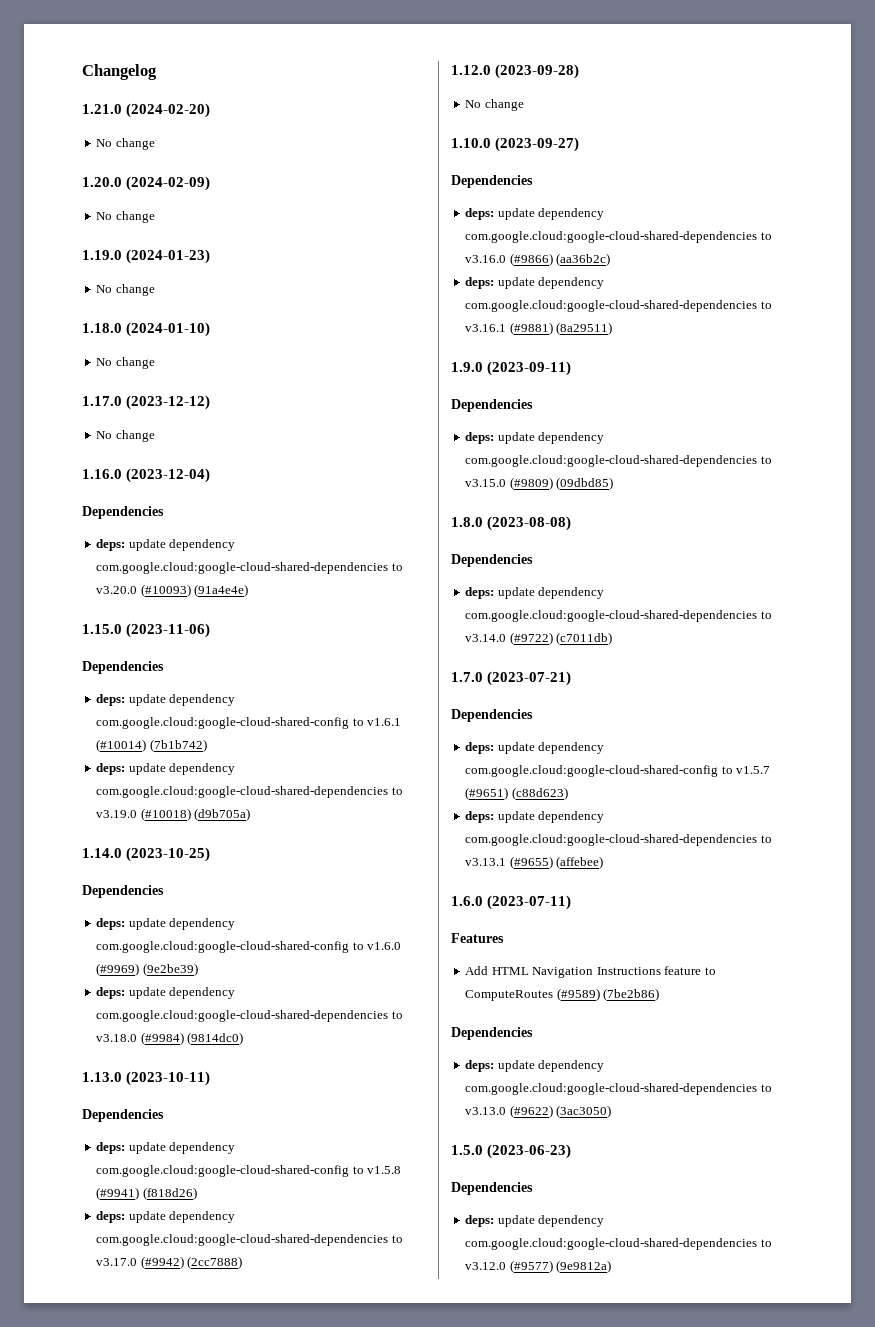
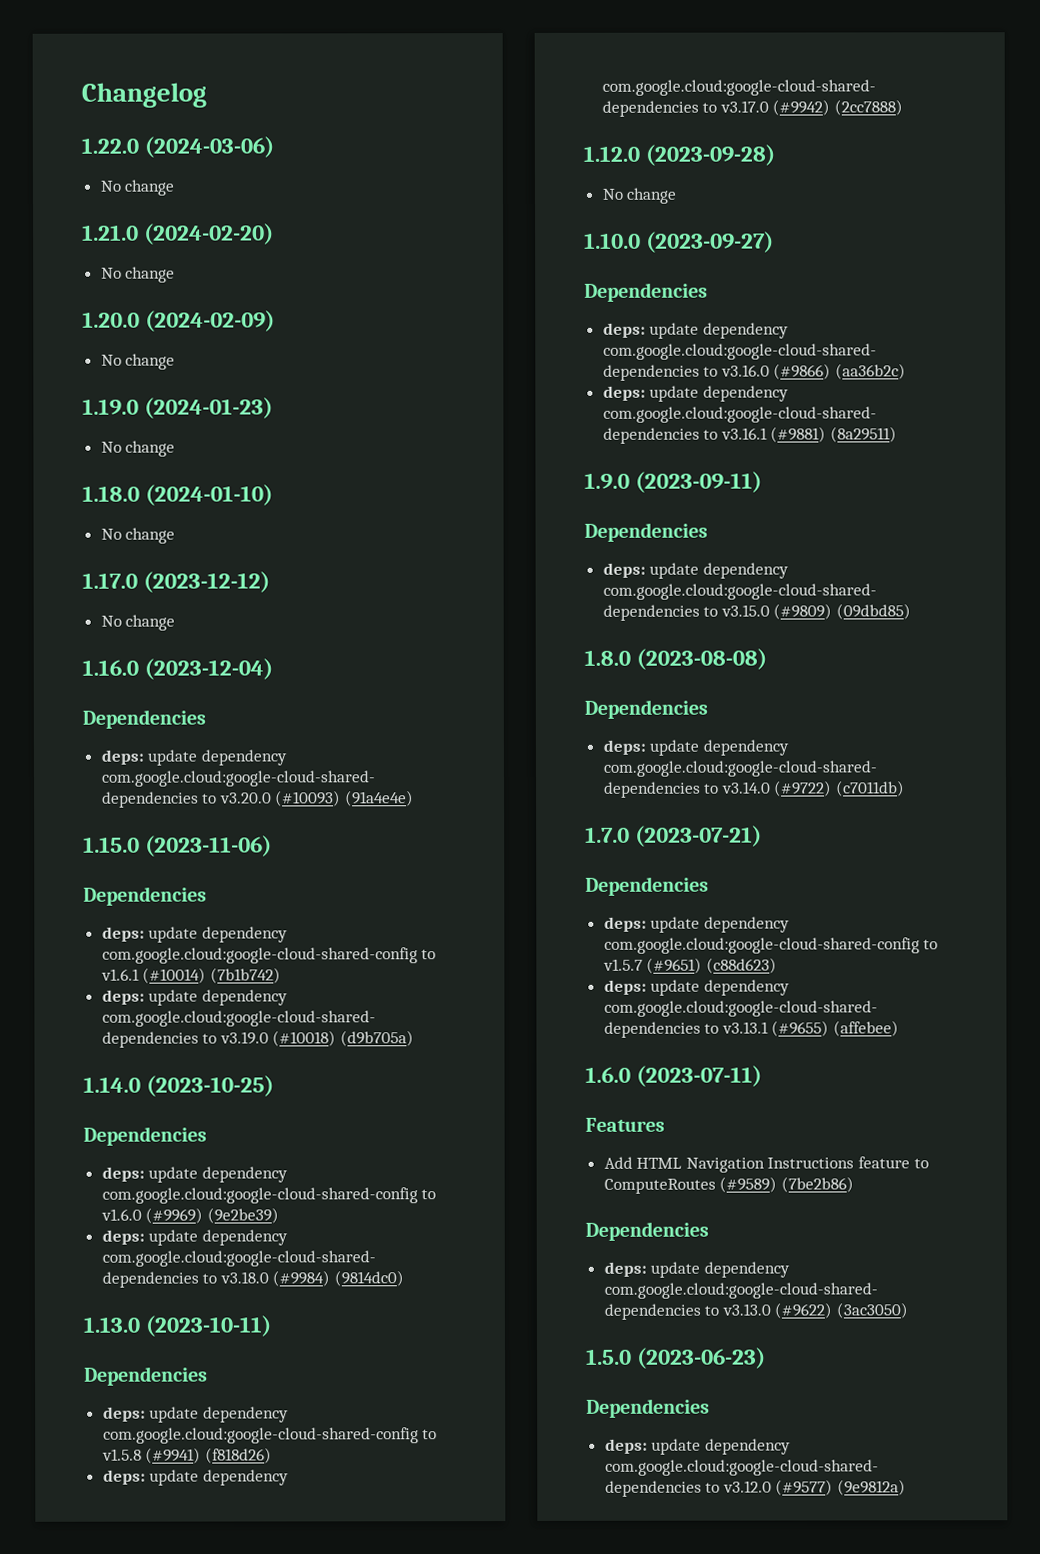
+ 1.22.0 (2024-03-06)
+ No change

